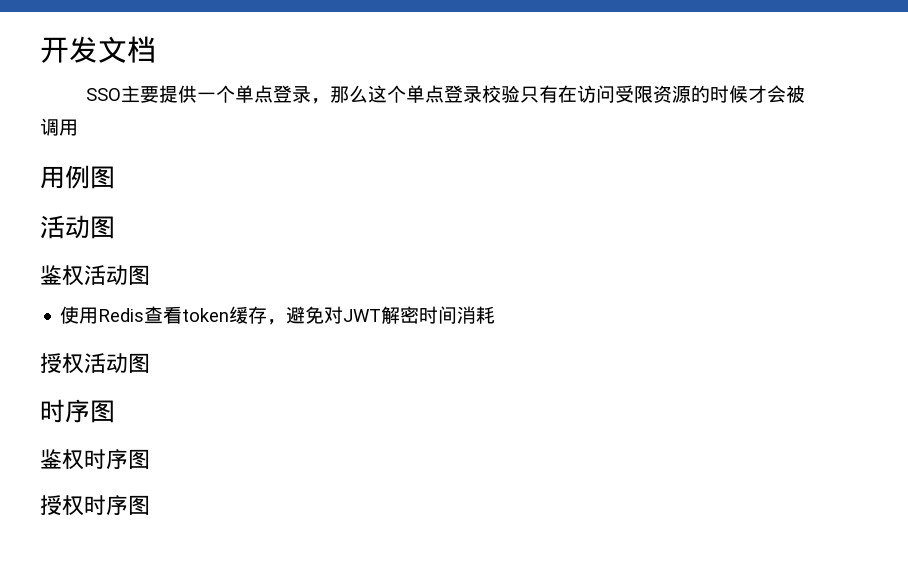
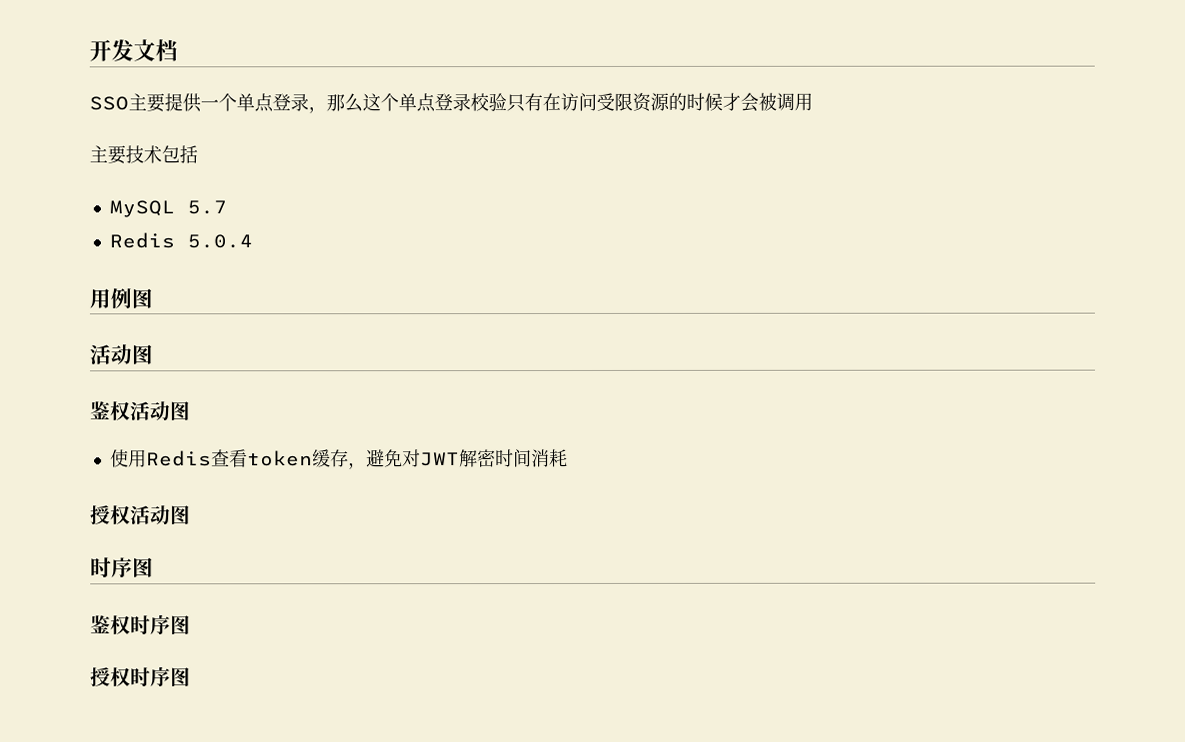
+ 主要技术包括
+ MySQL 5.7
+ Redis 5.0.4

